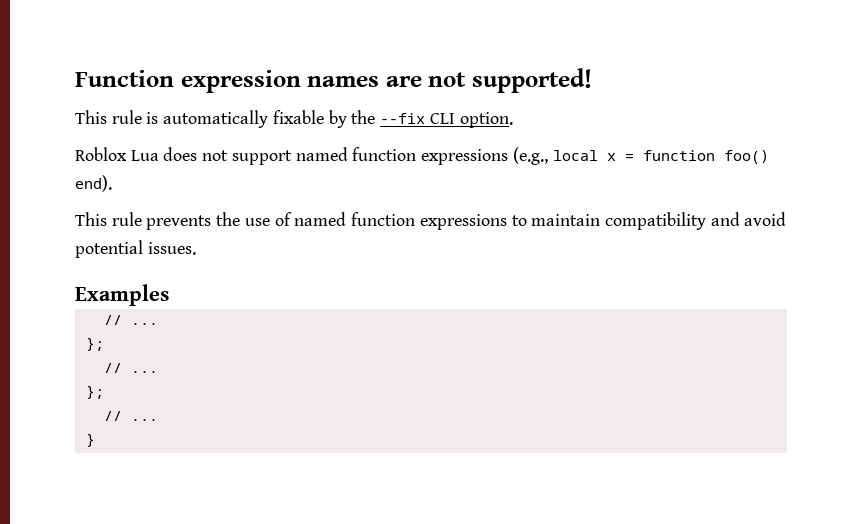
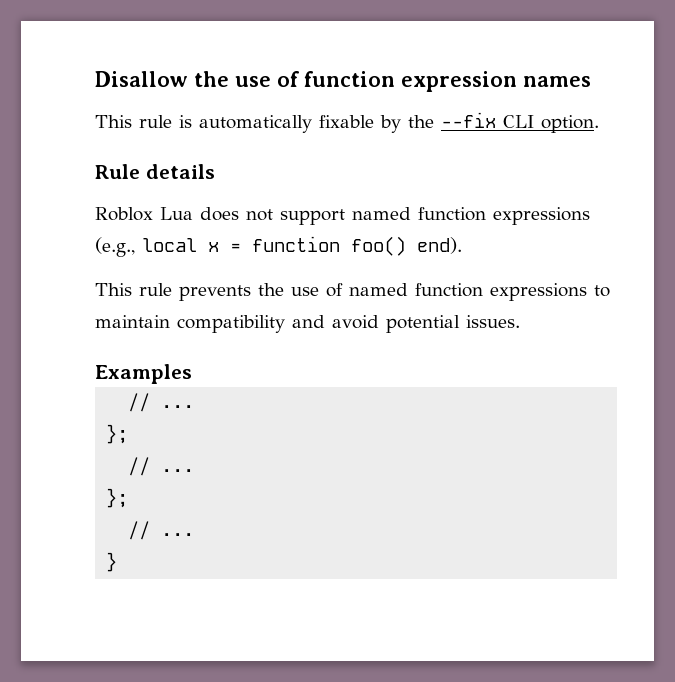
- Function expression names are not supported!
+ Disallow the use of function expression names
+ Rule details

